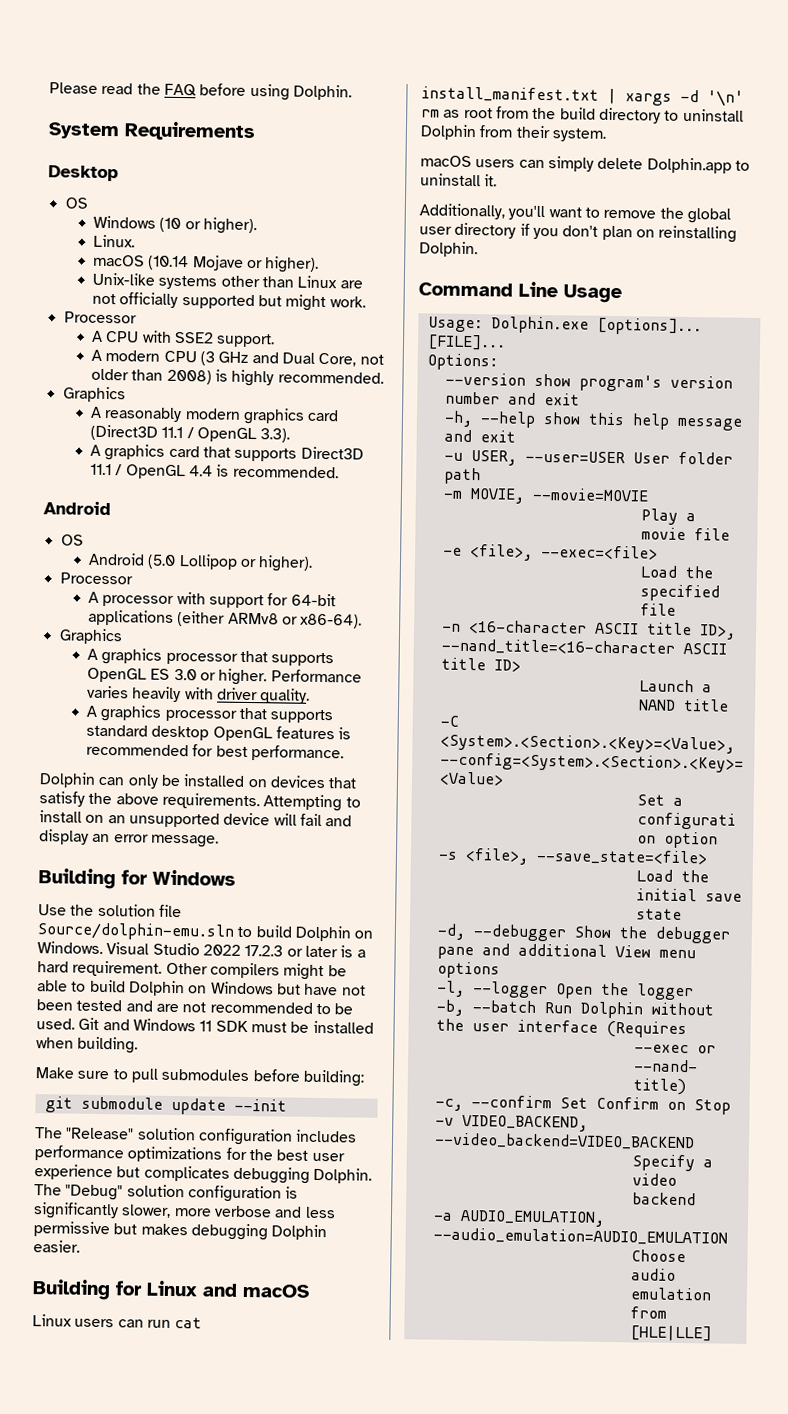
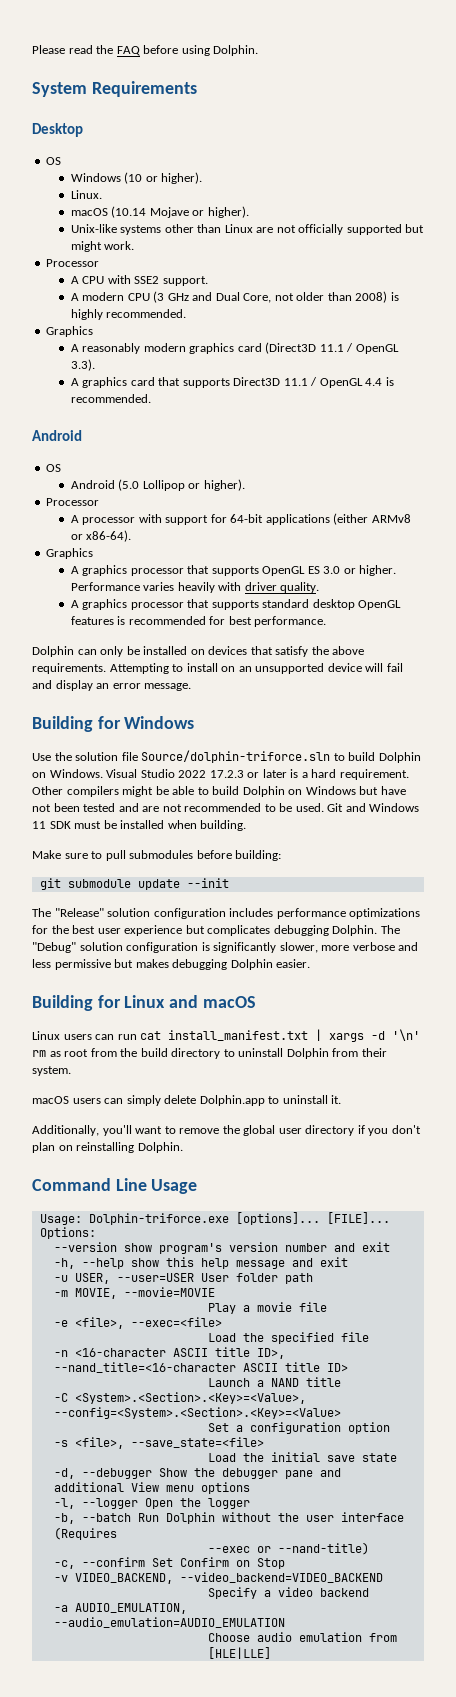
- Use the solution file Source/dolphin-emu.sln to build Dolphin on Windows.
+ Use the solution file Source/dolphin-triforce.sln to build Dolphin on Windows.
- Usage: Dolphin.exe [options]...
+ Usage: Dolphin-triforce.exe [options]...

